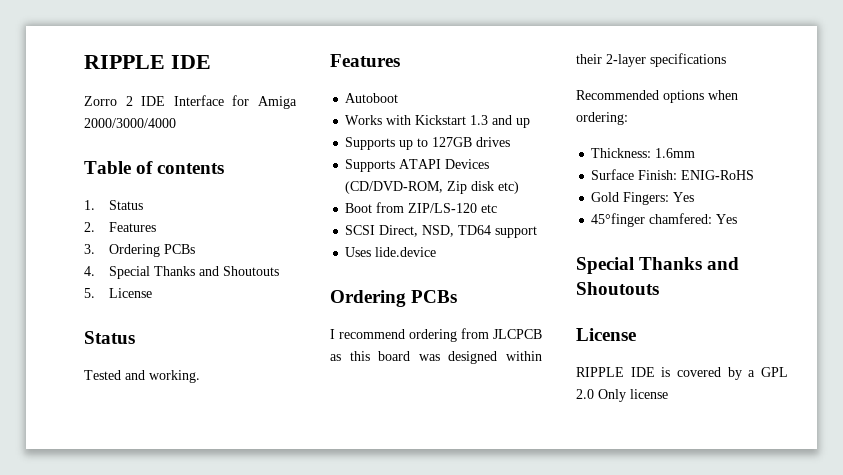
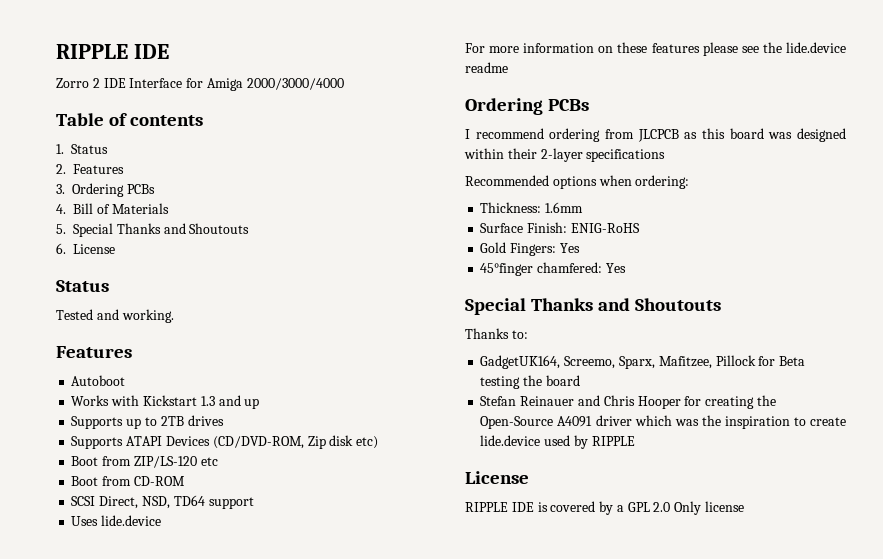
- 4. Special Thanks and Shoutouts
- 5. License
+ 4. Bill of Materials
+ 5. Special Thanks and Shoutouts
+ 6. License
- Supports up to 127GB drives
+ Supports up to 2TB drives
+ Boot from CD-ROM
+ For more information on these features please see the lide.device readme
+ Thanks to:
+ GadgetUK164, Screemo, Sparx, Mafitzee, Pillock for Beta testing the board
+ Stefan Reinauer and Chris Hooper for creating the Open-Source A4091 driver which was the inspiration to create lide.device used by RIPPLE

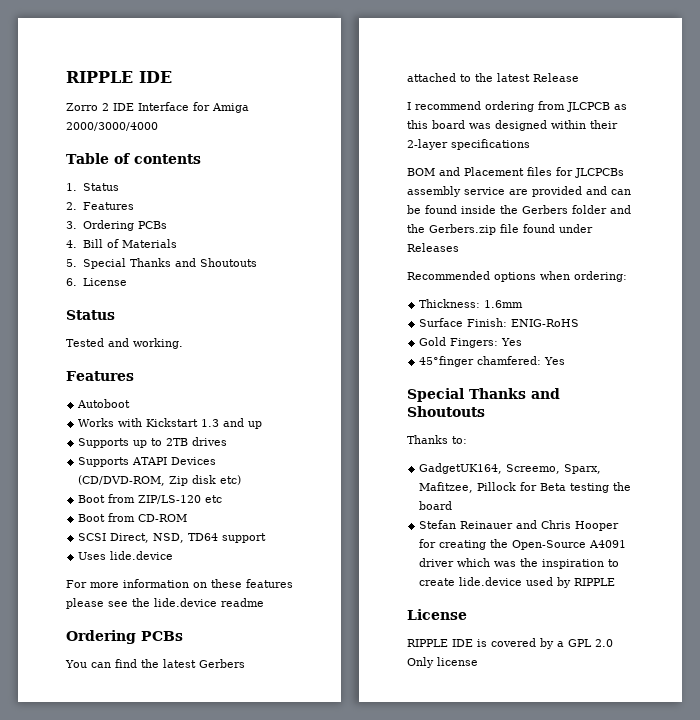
+ You can find the latest Gerbers attached to the latest Release
+ BOM and Placement files for JLCPCBs assembly service are provided and can be found inside the Gerbers folder and the Gerbers.zip file found under Releases

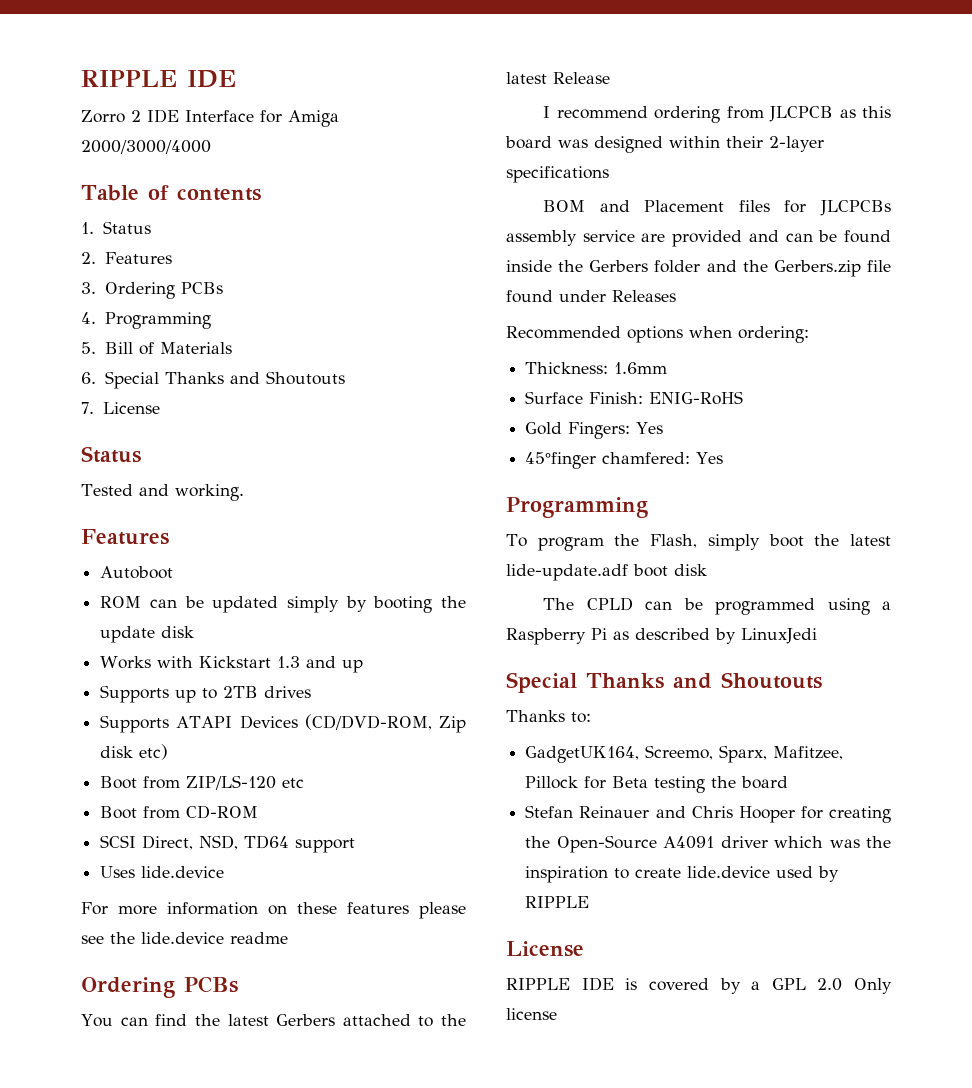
- 4. Bill of Materials
+ 4. Programming
+ 5. Bill of Materials
- 5. Special Thanks and Shoutouts
- 6. License
+ 6. Special Thanks and Shoutouts
+ 7. License
+ ROM can be updated simply by booting the update disk
  45°finger chamfered: Yes
+ Programming
+ To program the Flash, simply boot the latest lide-update.adf boot disk
+ The CPLD can be programmed using a Raspberry Pi as described by LinuxJedi

